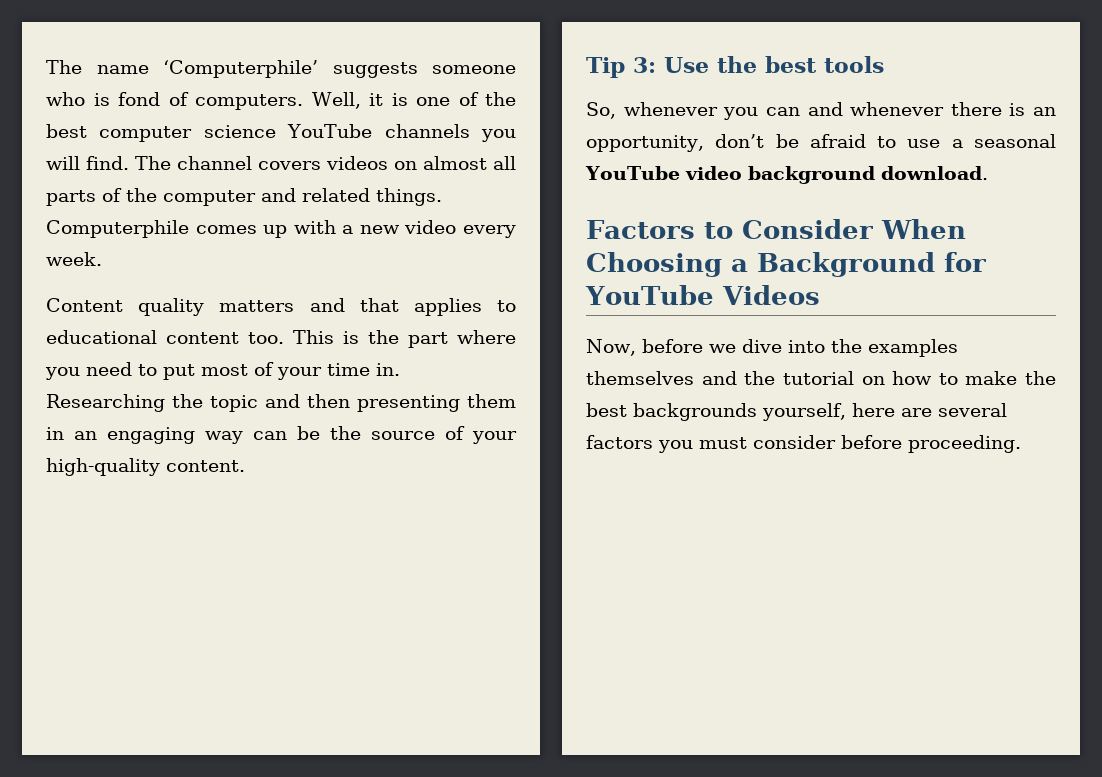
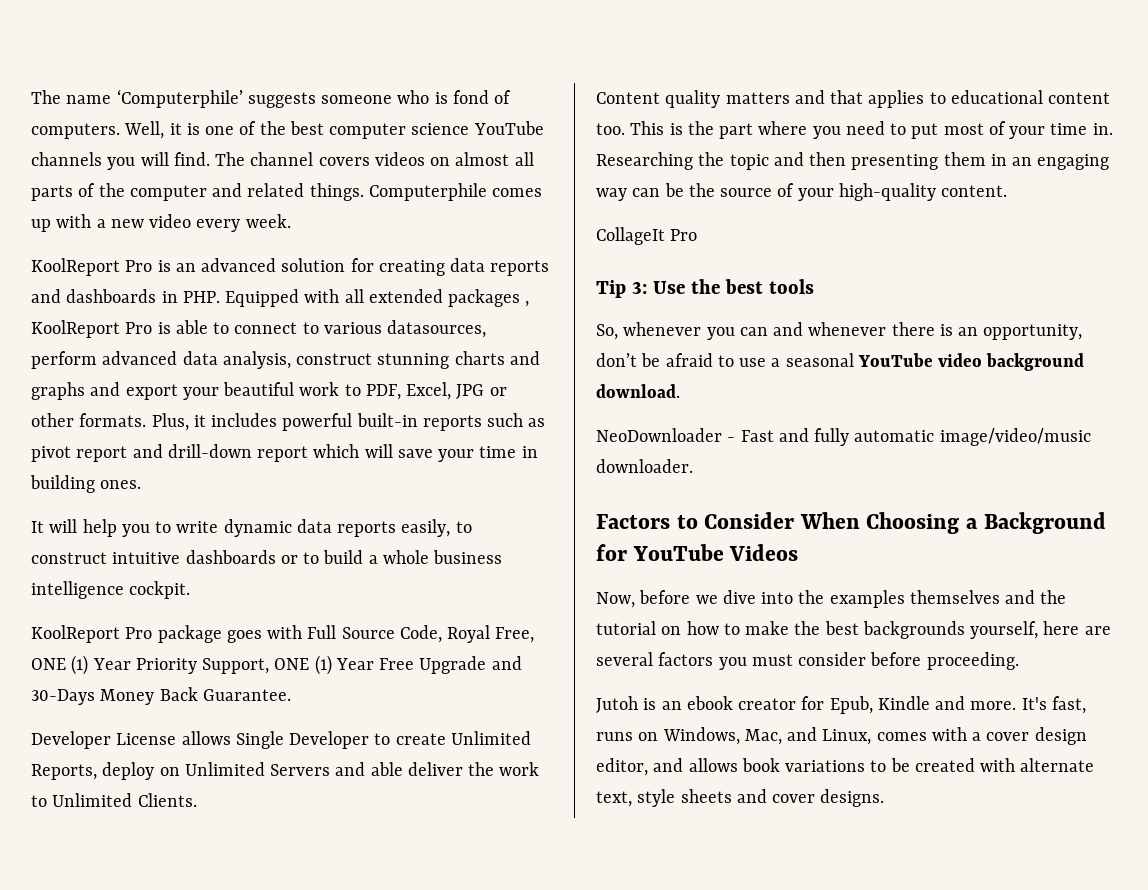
+ KoolReport Pro is an advanced solution for creating data reports and dashboards in PHP. Equipped with all extended packages , KoolReport Pro is able to connect to various datasources, perform advanced data analysis, construct stunning charts and graphs and export your beautiful work to PDF, Excel, JPG or other formats. Plus, it includes powerful built-in reports such as pivot report and drill-down report which will save your time in building ones.
+ It will help you to write dynamic data reports easily, to construct intuitive dashboards or to build a whole business intelligence cockpit.
+ KoolReport Pro package goes with Full Source Code, Royal Free, ONE (1) Year Priority Support, ONE (1) Year Free Upgrade and 30-Days Money Back Guarantee.
+ Developer License allows Single Developer to create Unlimited Reports, deploy on Unlimited Servers and able deliver the work to Unlimited Clients.
+ CollageIt Pro
+ NeoDownloader - Fast and fully automatic image/video/music downloader.
+ Jutoh is an ebook creator for Epub, Kindle and more. It's fast, runs on Windows, Mac, and Linux, comes with a cover design editor, and allows book variations to be created with alternate text, style sheets and cover designs.

